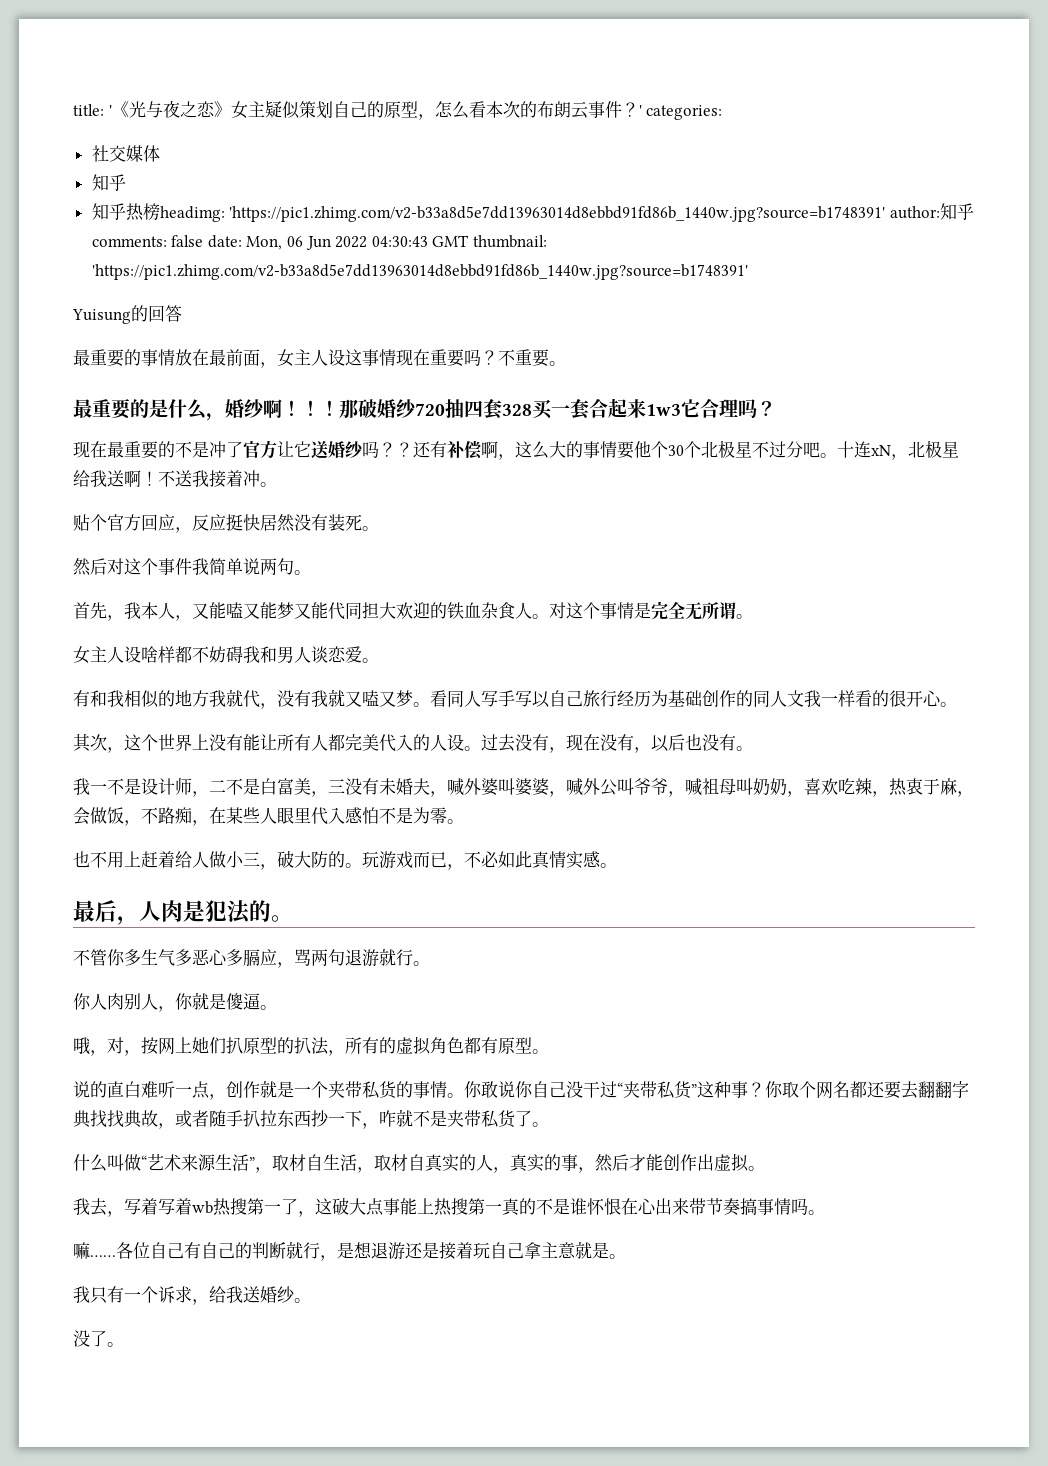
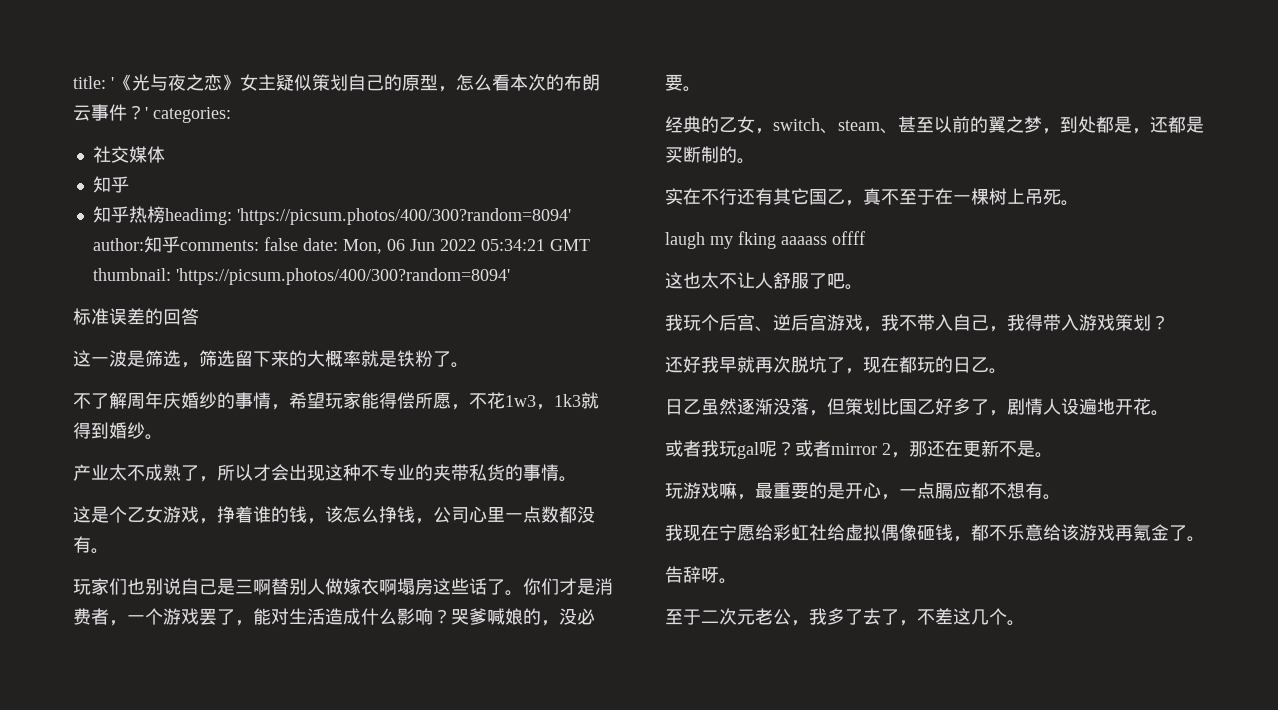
- 知乎热榜headimg: 'https://pic1.zhimg.com/v2-b33a8d5e7dd13963014d8ebbd91fd86b_1440w.jpg?source=b1748391' author:知乎comments: false date: Mon, 06 Jun 2022 04:30:43 GMT thumbnail: 'https://pic1.zhimg.com/v2-b33a8d5e7dd13963014d8ebbd91fd86b_1440w.jpg?source=b1748391'
- Yuisung的回答
+ 知乎热榜headimg: 'https://picsum.photos/400/300?random=8094' author:知乎comments: false date: Mon, 06 Jun 2022 05:34:21 GMT thumbnail: 'https://picsum.photos/400/300?random=8094'
+ 标准误差的回答
- 最重要的事情放在最前面，女主人设这事情现在重要吗？不重要。
- 最重要的是什么，婚纱啊！！！那破婚纱720抽四套328买一套合起来1w3它合理吗？
- 现在最重要的不是冲了官方让它送婚纱吗？？还有补偿啊，这么大的事情要他个30个北极星不过分吧。十连xN，北极星给我送啊！不送我接着冲。
- 贴个官方回应，反应挺快居然没有装死。
- 然后对这个事件我简单说两句。
- 首先，我本人，又能嗑又能梦又能代同担大欢迎的铁血杂食人。对这个事情是完全无所谓。
- 女主人设啥样都不妨碍我和男人谈恋爱。
- 有和我相似的地方我就代，没有我就又嗑又梦。看同人写手写以自己旅行经历为基础创作的同人文我一样看的很开心。
- 其次，这个世界上没有能让所有人都完美代入的人设。过去没有，现在没有，以后也没有。
- 我一不是设计师，二不是白富美，三没有未婚夫，喊外婆叫婆婆，喊外公叫爷爷，喊祖母叫奶奶，喜欢吃辣，热衷于麻，会做饭，不路痴，在某些人眼里代入感怕不是为零。
- 也不用上赶着给人做小三，破大防的。玩游戏而已，不必如此真情实感。
- 最后，人肉是犯法的。
- 不管你多生气多恶心多膈应，骂两句退游就行。
- 你人肉别人，你就是傻逼。
- 哦，对，按网上她们扒原型的扒法，所有的虚拟角色都有原型。
- 说的直白难听一点，创作就是一个夹带私货的事情。你敢说你自己没干过“夹带私货”这种事？你取个网名都还要去翻翻字典找找典故，或者随手扒拉东西抄一下，咋就不是夹带私货了。
- 什么叫做“艺术来源生活”，取材自生活，取材自真实的人，真实的事，然后才能创作出虚拟。
- 我去，写着写着wb热搜第一了，这破大点事能上热搜第一真的不是谁怀恨在心出来带节奏搞事情吗。
- 嘛……各位自己有自己的判断就行，是想退游还是接着玩自己拿主意就是。
- 我只有一个诉求，给我送婚纱。
- 没了。
+ 这一波是筛选，筛选留下来的大概率就是铁粉了。
+ 不了解周年庆婚纱的事情，希望玩家能得偿所愿，不花1w3，1k3就得到婚纱。
+ 产业太不成熟了，所以才会出现这种不专业的夹带私货的事情。
+ 这是个乙女游戏，挣着谁的钱，该怎么挣钱，公司心里一点数都没有。
+ 玩家们也别说自己是三啊替别人做嫁衣啊塌房这些话了。你们才是消费者，一个游戏罢了，能对生活造成什么影响？哭爹喊娘的，没必要。
+ 经典的乙女，switch、steam、甚至以前的翼之梦，到处都是，还都是买断制的。
+ 实在不行还有其它国乙，真不至于在一棵树上吊死。
+ laugh my fking aaaass offff
+ 这也太不让人舒服了吧。
+ 我玩个后宫、逆后宫游戏，我不带入自己，我得带入游戏策划？
+ 还好我早就再次脱坑了，现在都玩的日乙。
+ 日乙虽然逐渐没落，但策划比国乙好多了，剧情人设遍地开花。
+ 或者我玩gal呢？或者mirror 2，那还在更新不是。
+ 玩游戏嘛，最重要的是开心，一点膈应都不想有。
+ 我现在宁愿给彩虹社给虚拟偶像砸钱，都不乐意给该游戏再氪金了。
+ 告辞呀。
+ 至于二次元老公，我多了去了，不差这几个。

